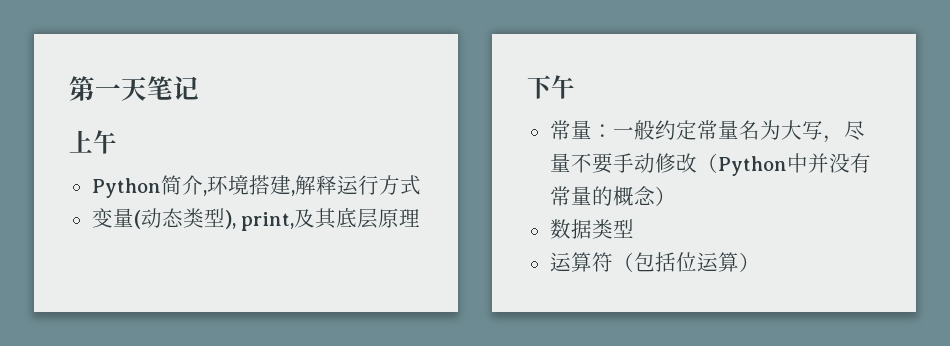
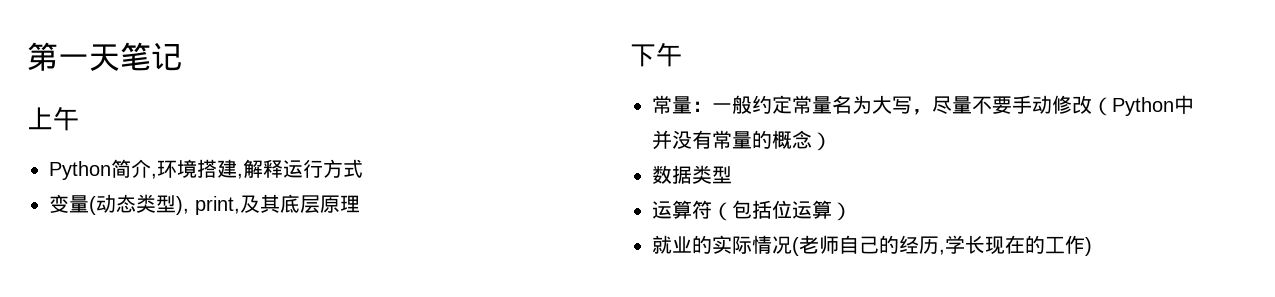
+ 就业的实际情况(老师自己的经历,学长现在的工作)

